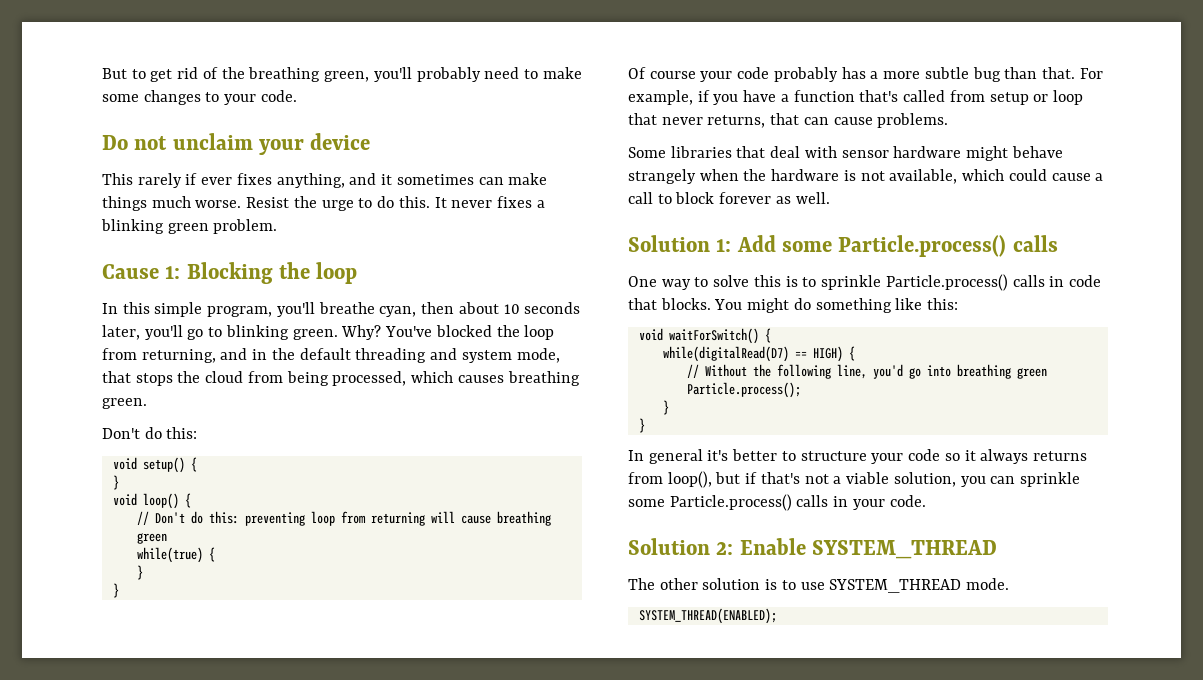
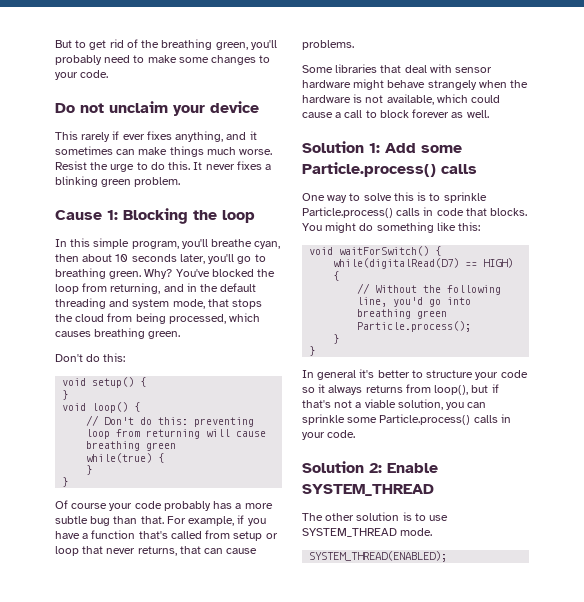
- In this simple program, you'll breathe cyan, then about 10 seconds later, you'll go to blinking green.
+ In this simple program, you'll breathe cyan, then about 10 seconds later, you'll go to breathing green.

